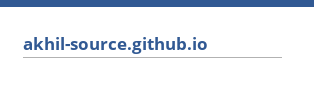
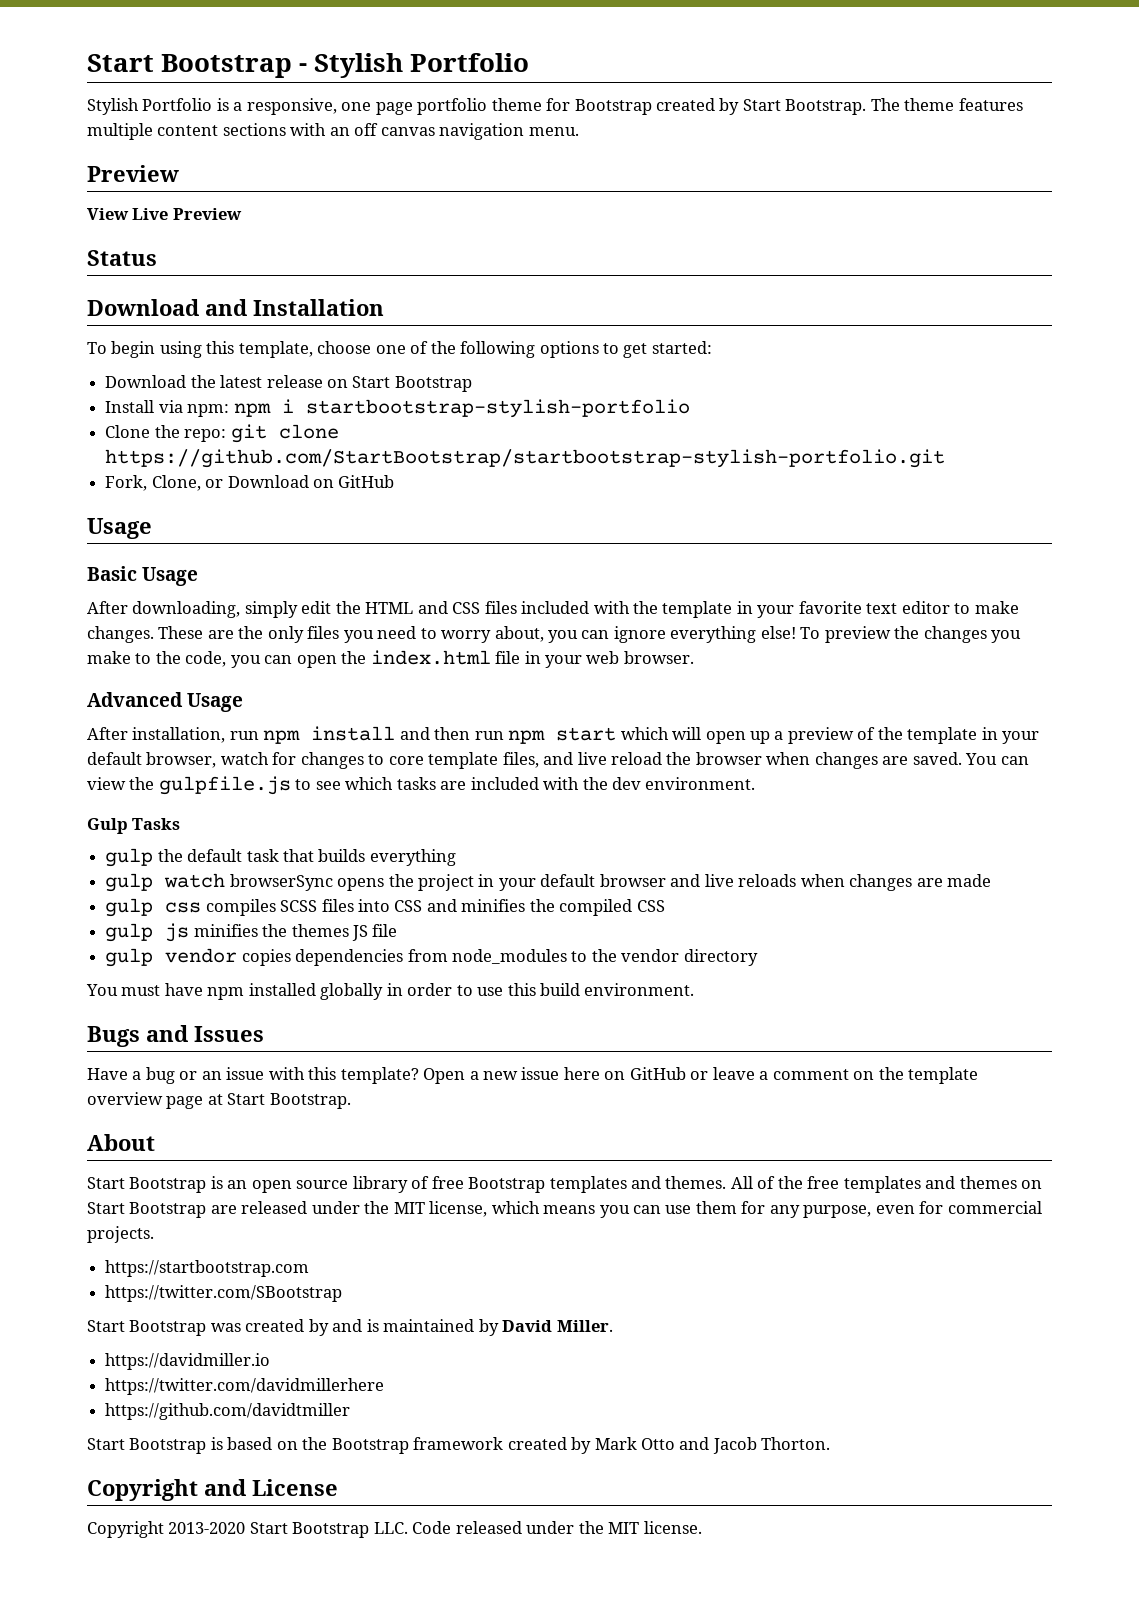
- akhil-source.github.io
+ Start Bootstrap - Stylish Portfolio
+ Stylish Portfolio is a responsive, one page portfolio theme for Bootstrap created by Start Bootstrap. The theme features multiple content sections with an off canvas navigation menu.
+ Preview
+ View Live Preview
+ Status
+ Download and Installation
+ To begin using this template, choose one of the following options to get started:
+ Download the latest release on Start Bootstrap
+ Install via npm: npm i startbootstrap-stylish-portfolio
+ Clone the repo: git clone https://github.com/StartBootstrap/startbootstrap-stylish-portfolio.git
+ Fork, Clone, or Download on GitHub
+ Usage
+ Basic Usage
+ After downloading, simply edit the HTML and CSS files included with the template in your favorite text editor to make changes. These are the only files you need to worry about, you can ignore everything else! To preview the changes you make to the code, you can open the index.html file in your web browser.
+ Advanced Usage
+ After installation, run npm install and then run npm start which will open up a preview of the template in your default browser, watch for changes to core template files, and live reload the browser when changes are saved. You can view the gulpfile.js to see which tasks are included with the dev environment.
+ Gulp Tasks
+ gulp the default task that builds everything
+ gulp watch browserSync opens the project in your default browser and live reloads when changes are made
+ gulp css compiles SCSS files into CSS and minifies the compiled CSS
+ gulp js minifies the themes JS file
+ gulp vendor copies dependencies from node_modules to the vendor directory
+ You must have npm installed globally in order to use this build environment.
+ Bugs and Issues
+ Have a bug or an issue with this template? Open a new issue here on GitHub or leave a comment on the template overview page at Start Bootstrap.
+ About
+ Start Bootstrap is an open source library of free Bootstrap templates and themes. All of the free templates and themes on Start Bootstrap are released under the MIT license, which means you can use them for any purpose, even for commercial projects.
+ https://startbootstrap.com
+ https://twitter.com/SBootstrap
+ Start Bootstrap was created by and is maintained by David Miller.
+ https://davidmiller.io
+ https://twitter.com/davidmillerhere
+ https://github.com/davidtmiller
+ Start Bootstrap is based on the Bootstrap framework created by Mark Otto and Jacob Thorton.
+ Copyright and License
+ Copyright 2013-2020 Start Bootstrap LLC. Code released under the MIT license.

